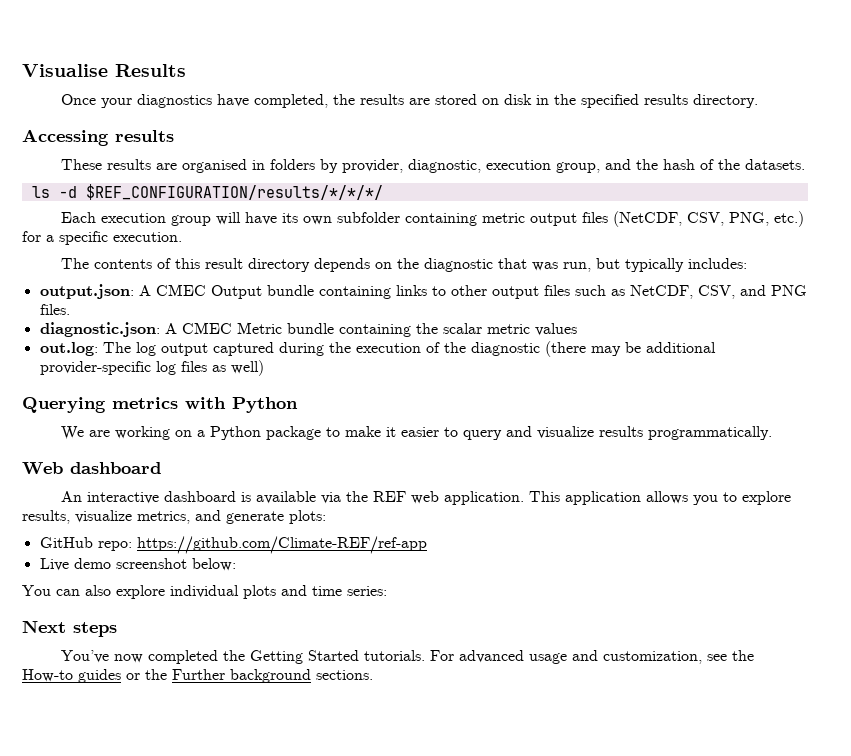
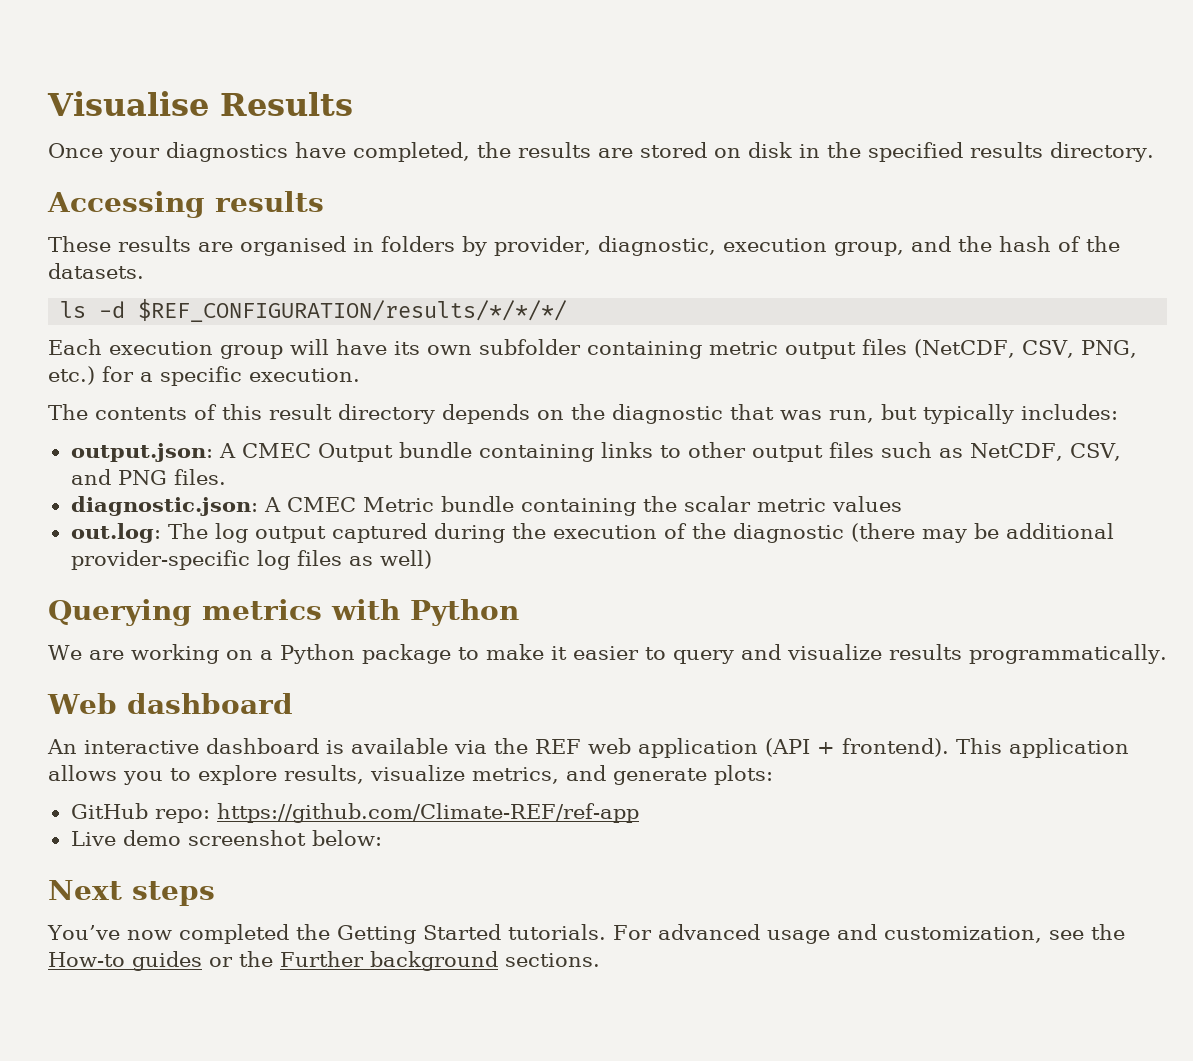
- An interactive dashboard is available via the REF web application.
+ An interactive dashboard is available via the REF web application (API + frontend).
- You can also explore individual plots and time series:

